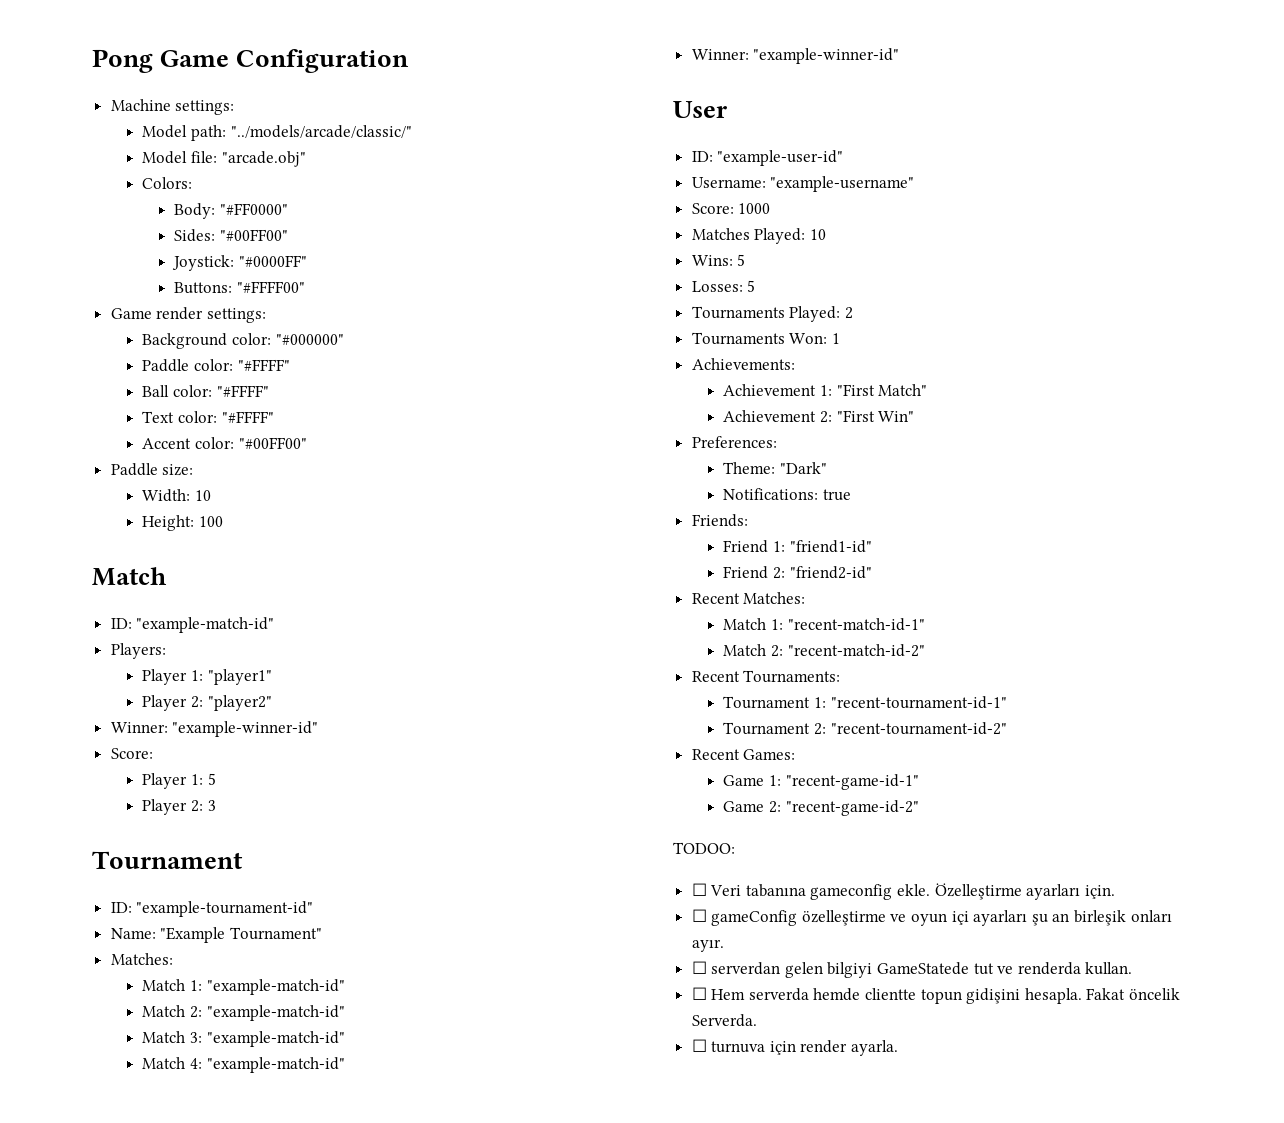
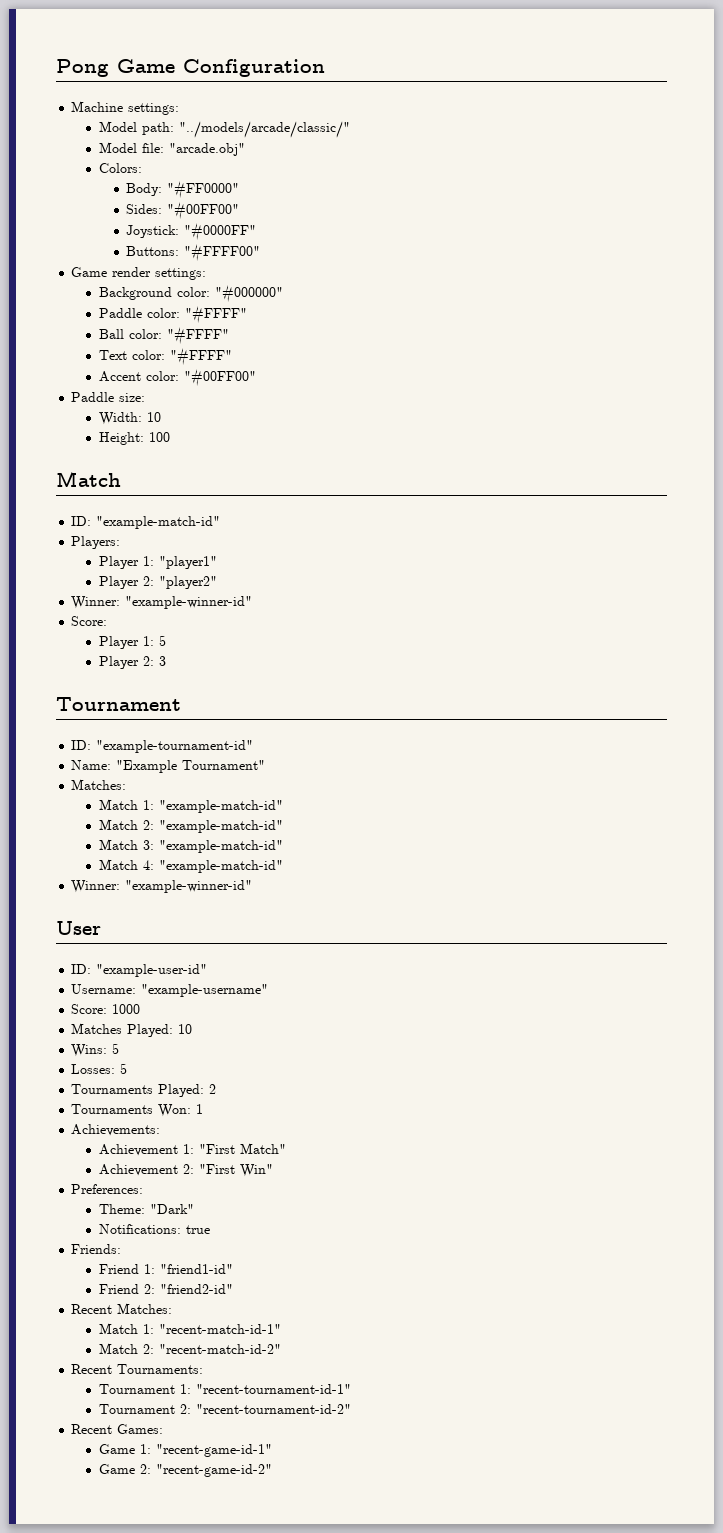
- TODOO:
- ☐ Veri tabanına gameconfig ekle. Özelleştirme ayarları için.
- ☐ gameConfig özelleştirme ve oyun içi ayarları şu an birleşik onları ayır.
- ☐ serverdan gelen bilgiyi GameStatede tut ve renderda kullan.
- ☐ Hem serverda hemde clientte topun gidişini hesapla. Fakat öncelik Serverda.
- ☐ turnuva için render ayarla.

